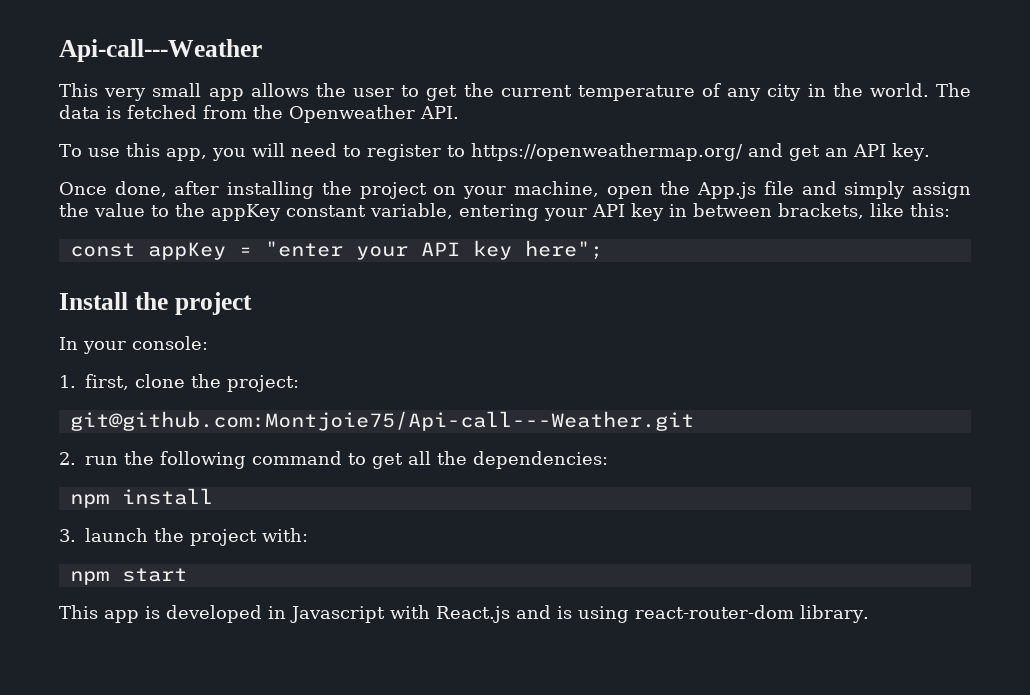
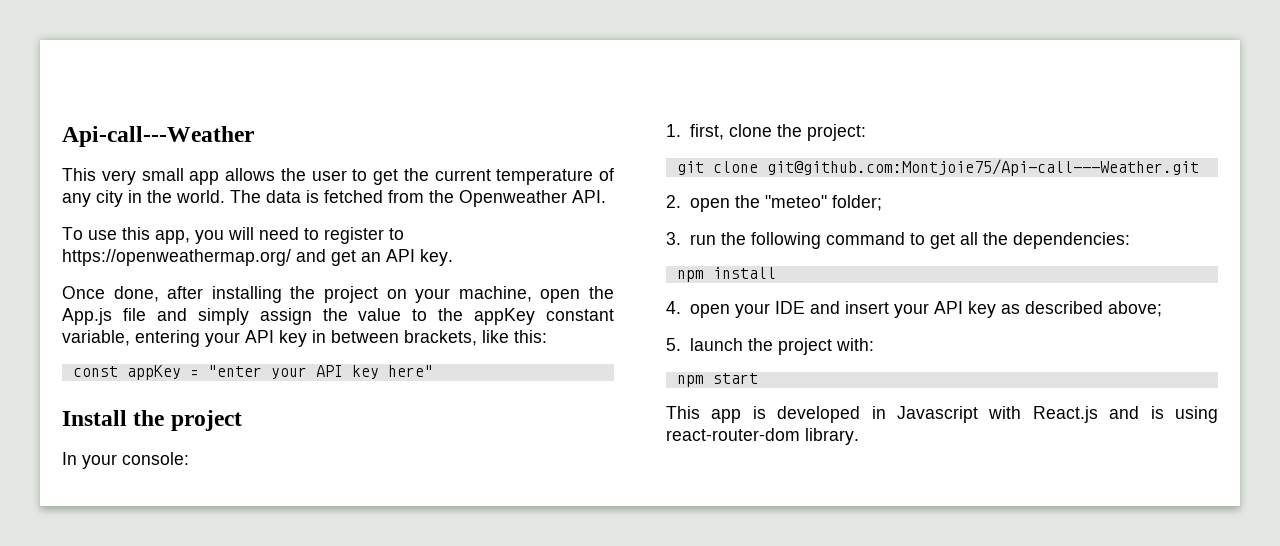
- const appKey = "enter your API key here";
+ const appKey = "enter your API key here"
- git@github.com:Montjoie75/Api-call---Weather.git
+ git clone git@github.com:Montjoie75/Api-call---Weather.git
- 2. run the following command to get all the dependencies:
+ 2. open the "meteo" folder;
+ 3. run the following command to get all the dependencies:
- 3. launch the project with:
+ 4. open your IDE and insert your API key as described above;
+ 5. launch the project with:

